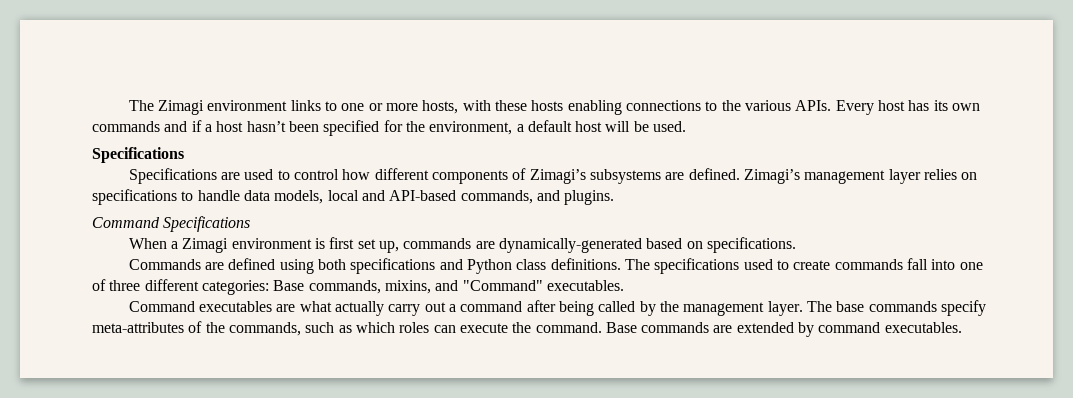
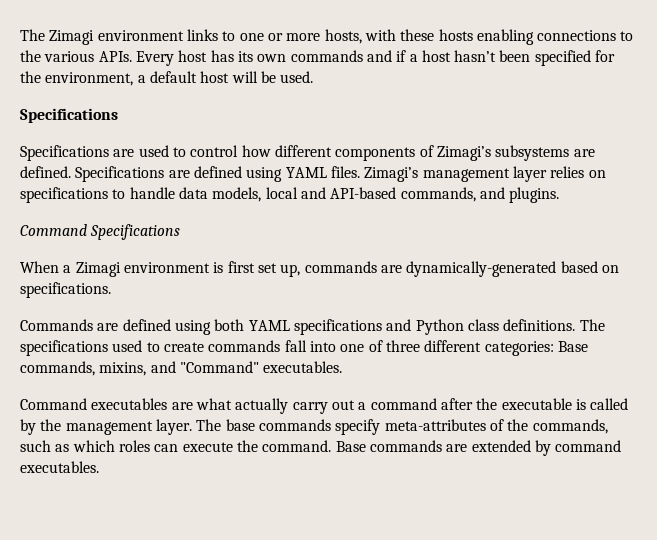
+ Specifications are defined using YAML files.
- Commands are defined using both specifications and Python class definitions.
+ Commands are defined using both YAML specifications and Python class definitions.
- Command executables are what actually carry out a command after being called by the management layer.
+ Command executables are what actually carry out a command after the executable is called by the management layer.

